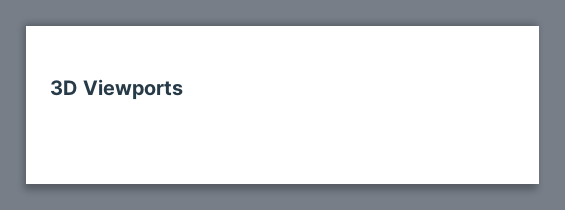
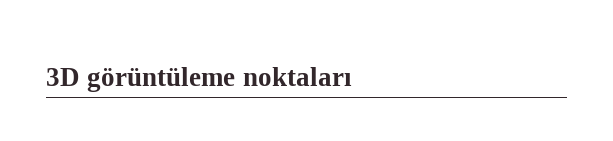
- 3D Viewports
+ 3D görüntüleme noktaları

